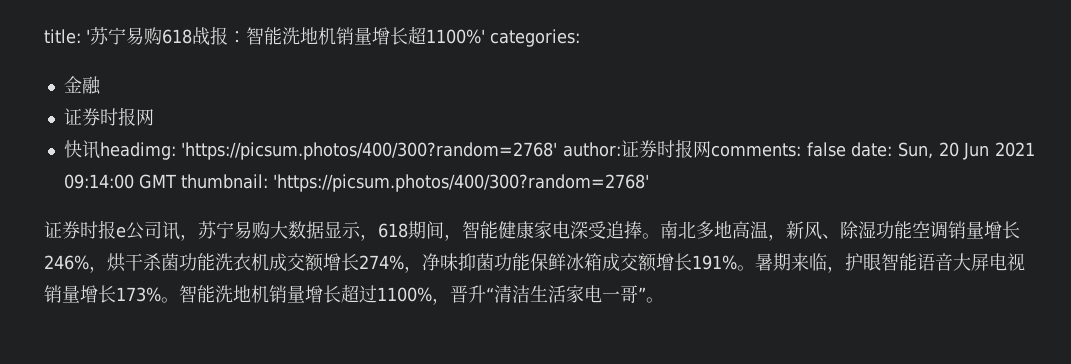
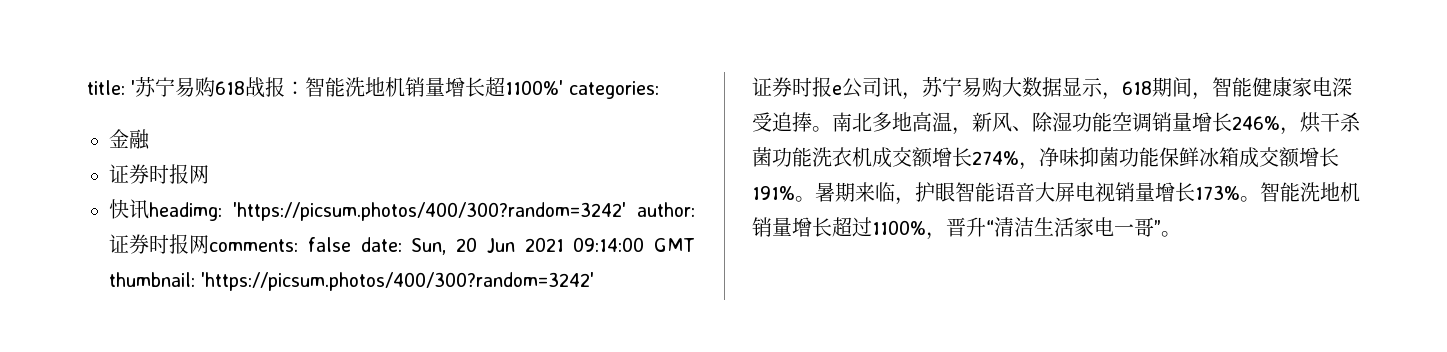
- 快讯headimg: 'https://picsum.photos/400/300?random=2768' author:证券时报网comments: false date: Sun, 20 Jun 2021 09:14:00 GMT thumbnail: 'https://picsum.photos/400/300?random=2768'
+ 快讯headimg: 'https://picsum.photos/400/300?random=3242' author:证券时报网comments: false date: Sun, 20 Jun 2021 09:14:00 GMT thumbnail: 'https://picsum.photos/400/300?random=3242'

